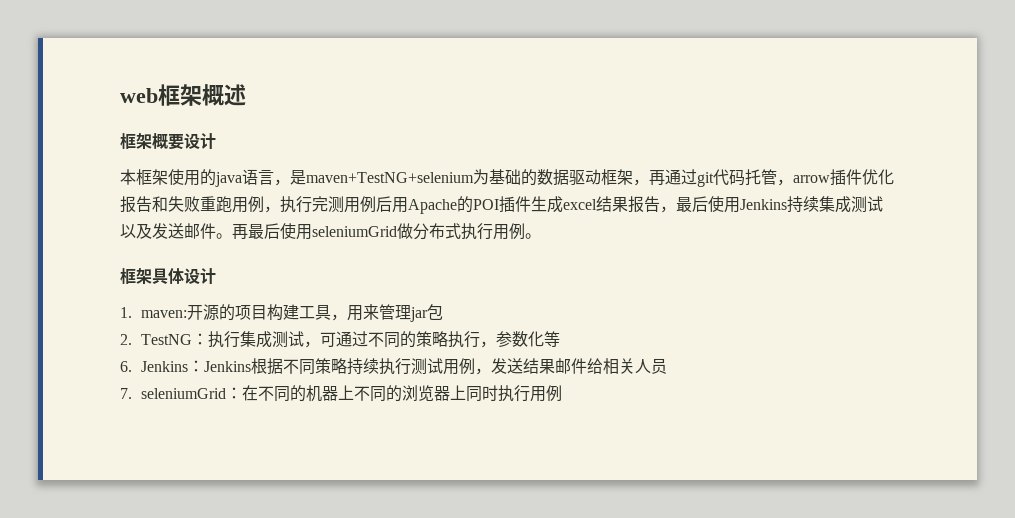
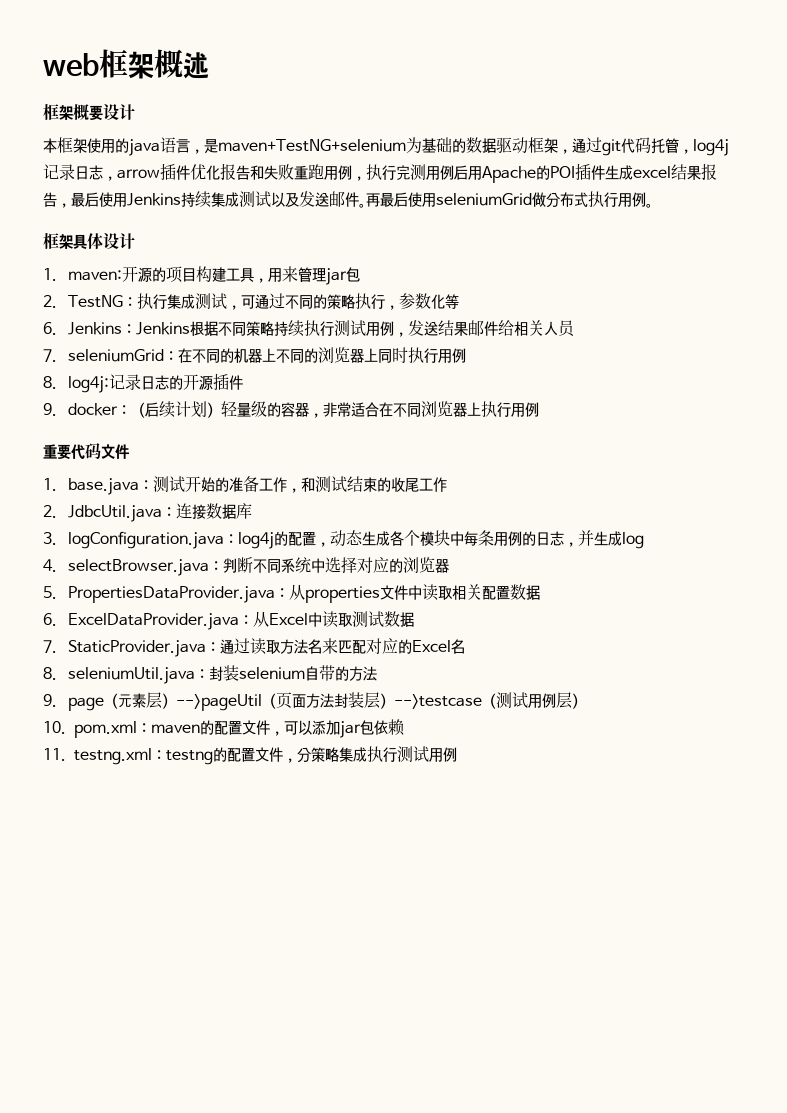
- 本框架使用的java语言，是maven+TestNG+selenium为基础的数据驱动框架，再通过git代码托管，arrow插件优化报告和失败重跑用例，执行完测用例后用Apache的POI插件生成excel结果报告，最后使用Jenkins持续集成测试以及发送邮件。
+ 本框架使用的java语言，是maven+TestNG+selenium为基础的数据驱动框架，通过git代码托管，log4j记录日志，arrow插件优化报告和失败重跑用例，执行完测用例后用Apache的POI插件生成excel结果报告，最后使用Jenkins持续集成测试以及发送邮件。
+ 8. log4j:记录日志的开源插件
+ 9. docker：（后续计划）轻量级的容器，非常适合在不同浏览器上执行用例
+ 重要代码文件
+ 1. base.java：测试开始的准备工作，和测试结束的收尾工作
+ 2. JdbcUtil.java：连接数据库
+ 3. logConfiguration.java：log4j的配置，动态生成各个模块中每条用例的日志，并生成log
+ 4. selectBrowser.java：判断不同系统中选择对应的浏览器
+ 5. PropertiesDataProvider.java：从properties文件中读取相关配置数据
+ 6. ExcelDataProvider.java：从Excel中读取测试数据
+ 7. StaticProvider.java：通过读取方法名来匹配对应的Excel名
+ 8. seleniumUtil.java：封装selenium自带的方法
+ 9. page（元素层）-->pageUtil（页面方法封装层）-->testcase（测试用例层）
+ 10. pom.xml：maven的配置文件，可以添加jar包依赖
+ 11. testng.xml：testng的配置文件，分策略集成执行测试用例

